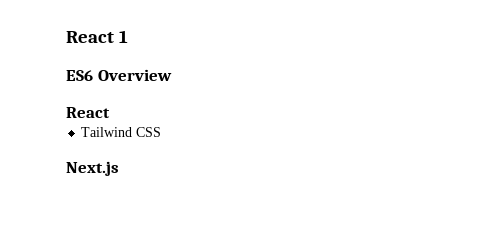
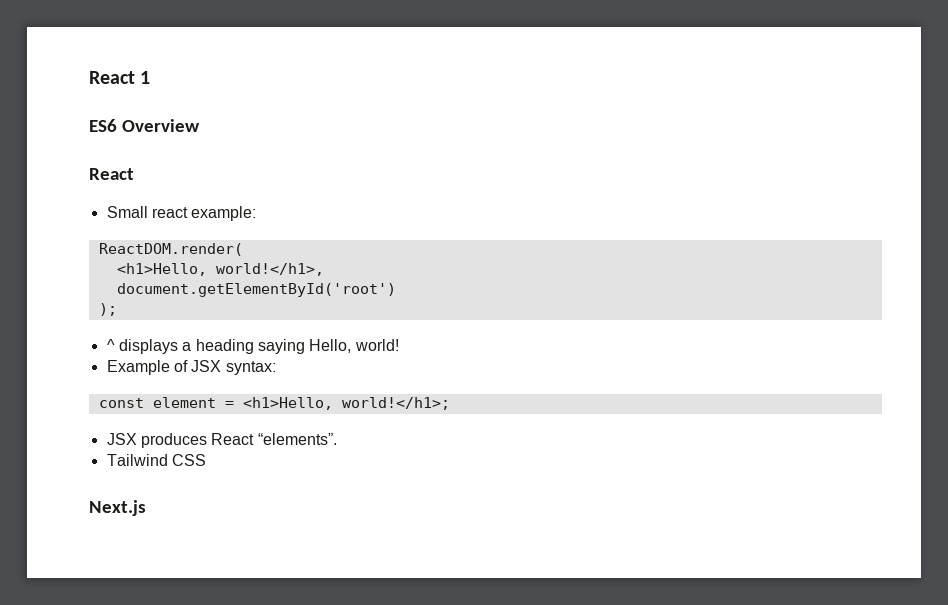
+ Small react example:
+ ReactDOM.render(
+ <h1>Hello, world!</h1>,
+ document.getElementById('root')
+ );
+ ^ displays a heading saying Hello, world!
+ Example of JSX syntax:
+ const element = <h1>Hello, world!</h1>;
+ JSX produces React “elements”.

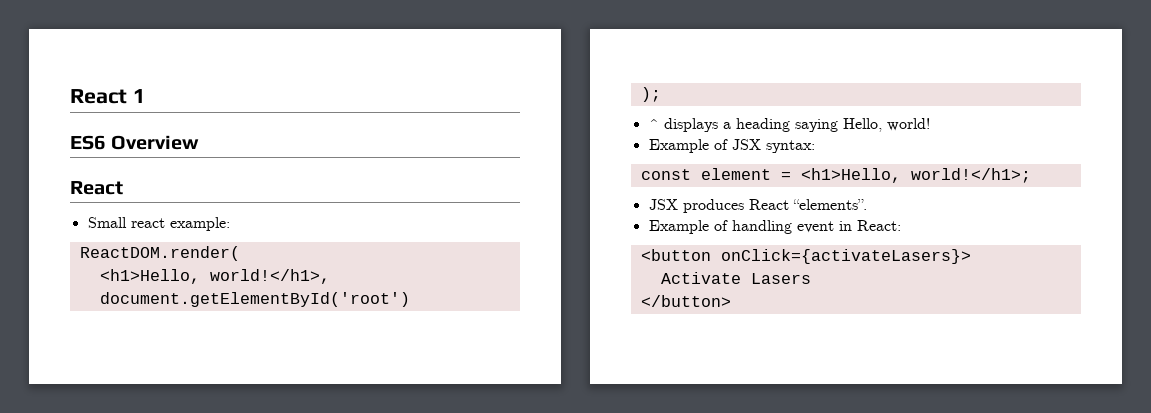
- Tailwind CSS
- Next.js
+ Example of handling event in React:
+ <button onClick={activateLasers}>
+ Activate Lasers
+ </button>

